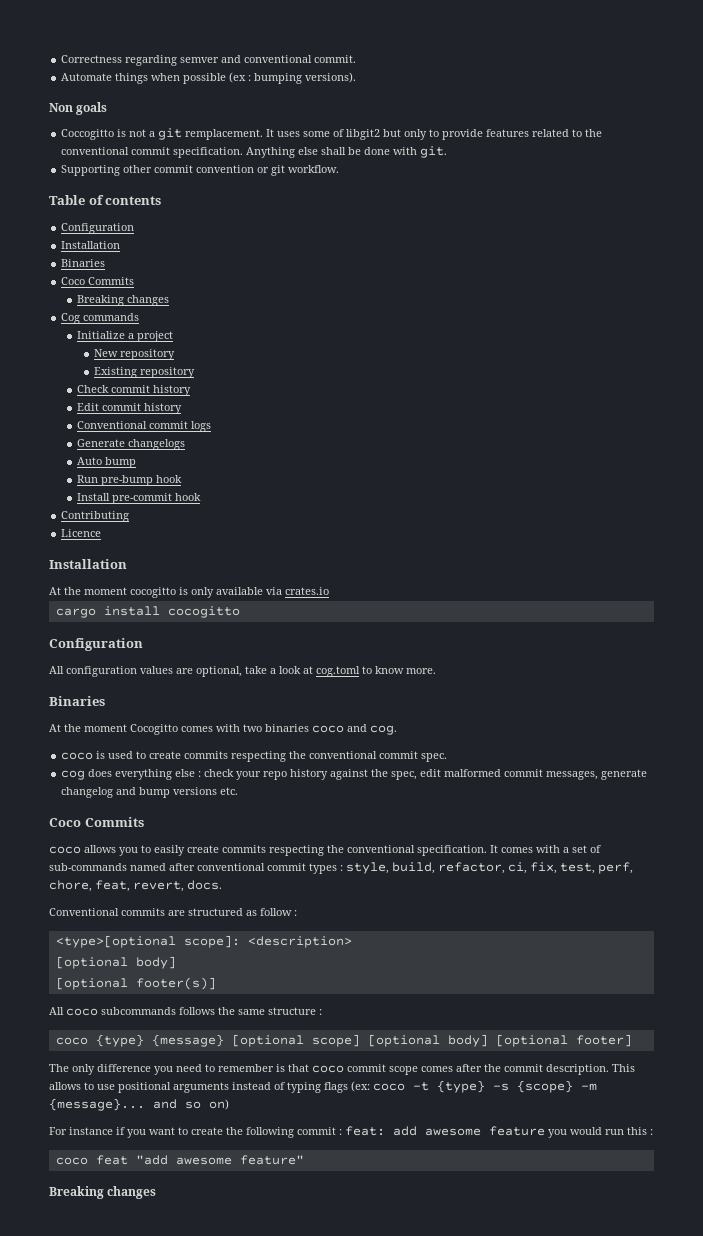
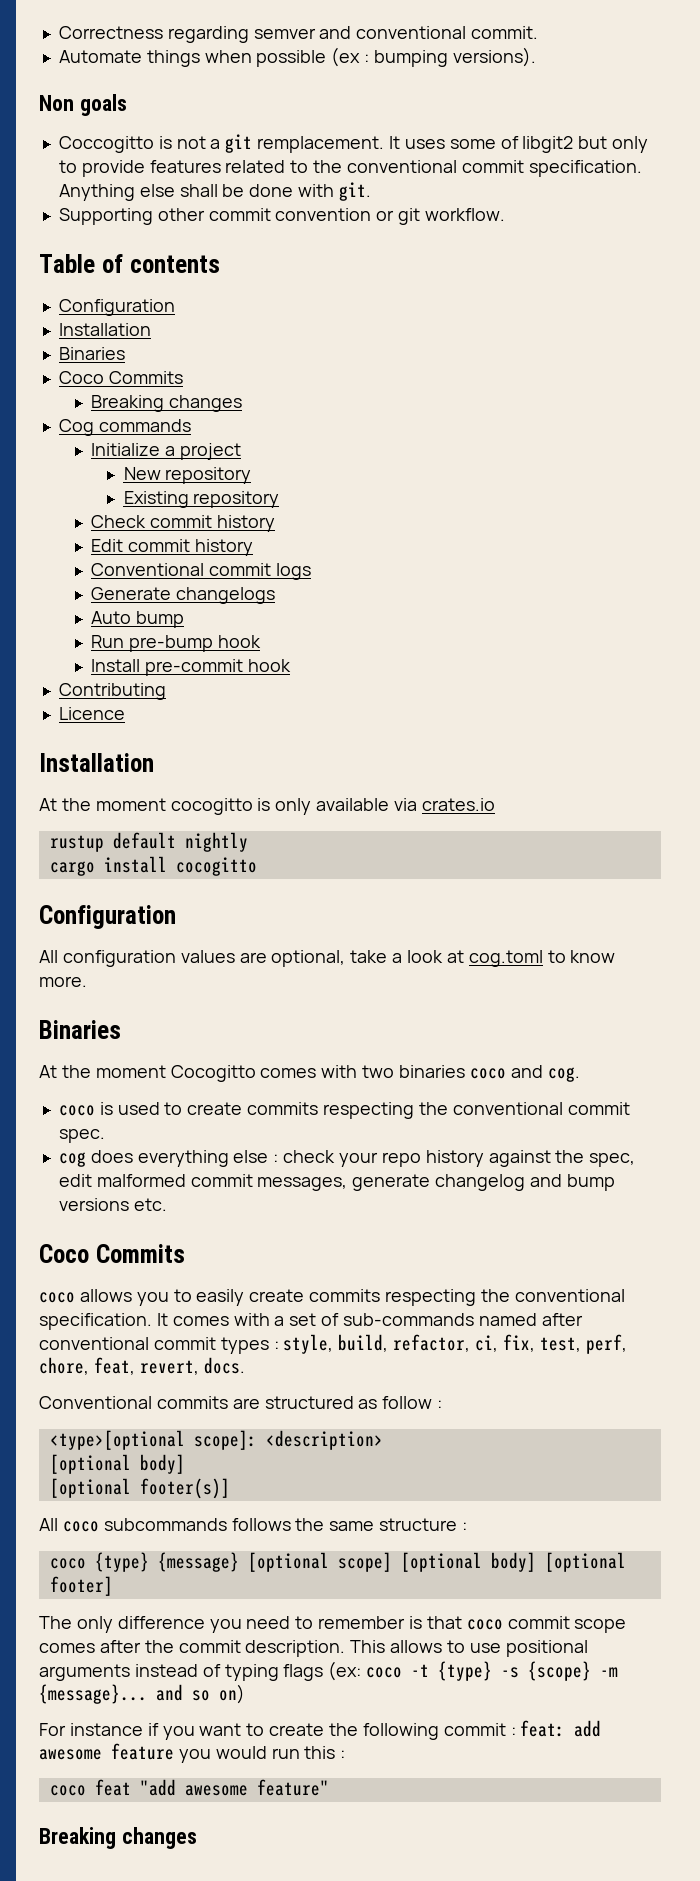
+ rustup default nightly

